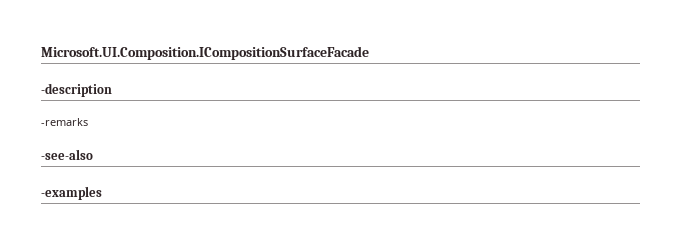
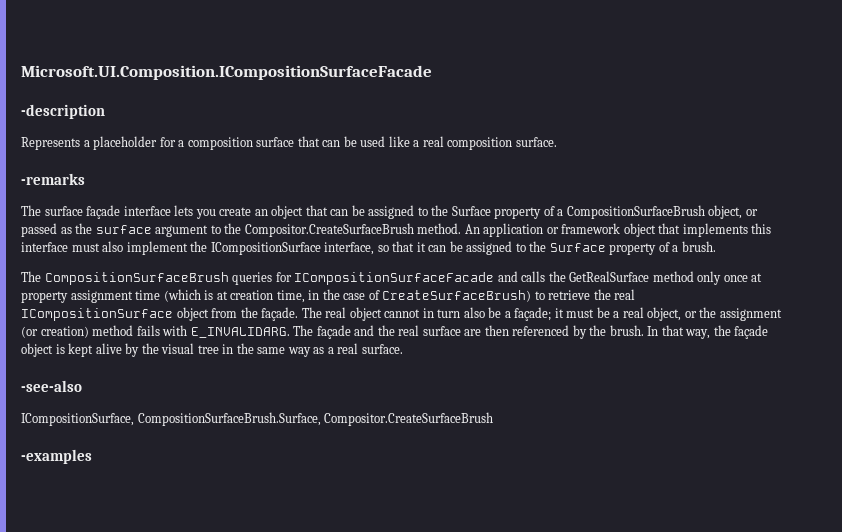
+ Represents a placeholder for a composition surface that can be used like a real composition surface.
  -remarks
+ The surface façade interface lets you create an object that can be assigned to the Surface property of a CompositionSurfaceBrush object, or passed as the surface argument to the Compositor.CreateSurfaceBrush method. An application or framework object that implements this interface must also implement the ICompositionSurface interface, so that it can be assigned to the Surface property of a brush.
+ The CompositionSurfaceBrush queries for ICompositionSurfaceFacade and calls the GetRealSurface method only once at property assignment time (which is at creation time, in the case of CreateSurfaceBrush) to retrieve the real ICompositionSurface object from the façade. The real object cannot in turn also be a façade; it must be a real object, or the assignment (or creation) method fails with E_INVALIDARG. The façade and the real surface are then referenced by the brush. In that way, the façade object is kept alive by the visual tree in the same way as a real surface.
  -see-also
+ ICompositionSurface, CompositionSurfaceBrush.Surface, Compositor.CreateSurfaceBrush

